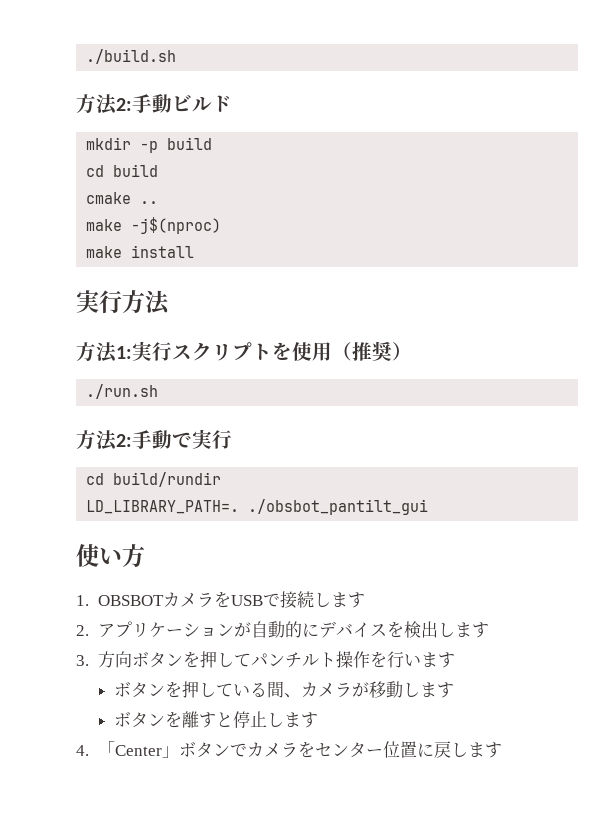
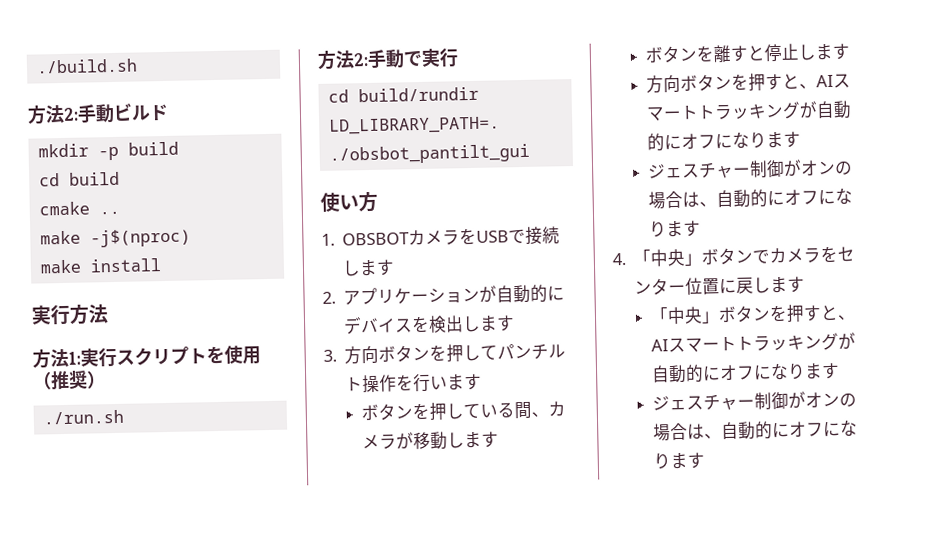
+ 方向ボタンを押すと、AIスマートトラッキングが自動的にオフになります
+ ジェスチャー制御がオンの場合は、自動的にオフになります
- 4.「Center」ボタンでカメラをセンター位置に戻します
+ 4.「中央」ボタンでカメラをセンター位置に戻します
+ 「中央」ボタンを押すと、AIスマートトラッキングが自動的にオフになります
+ ジェスチャー制御がオンの場合は、自動的にオフになります

